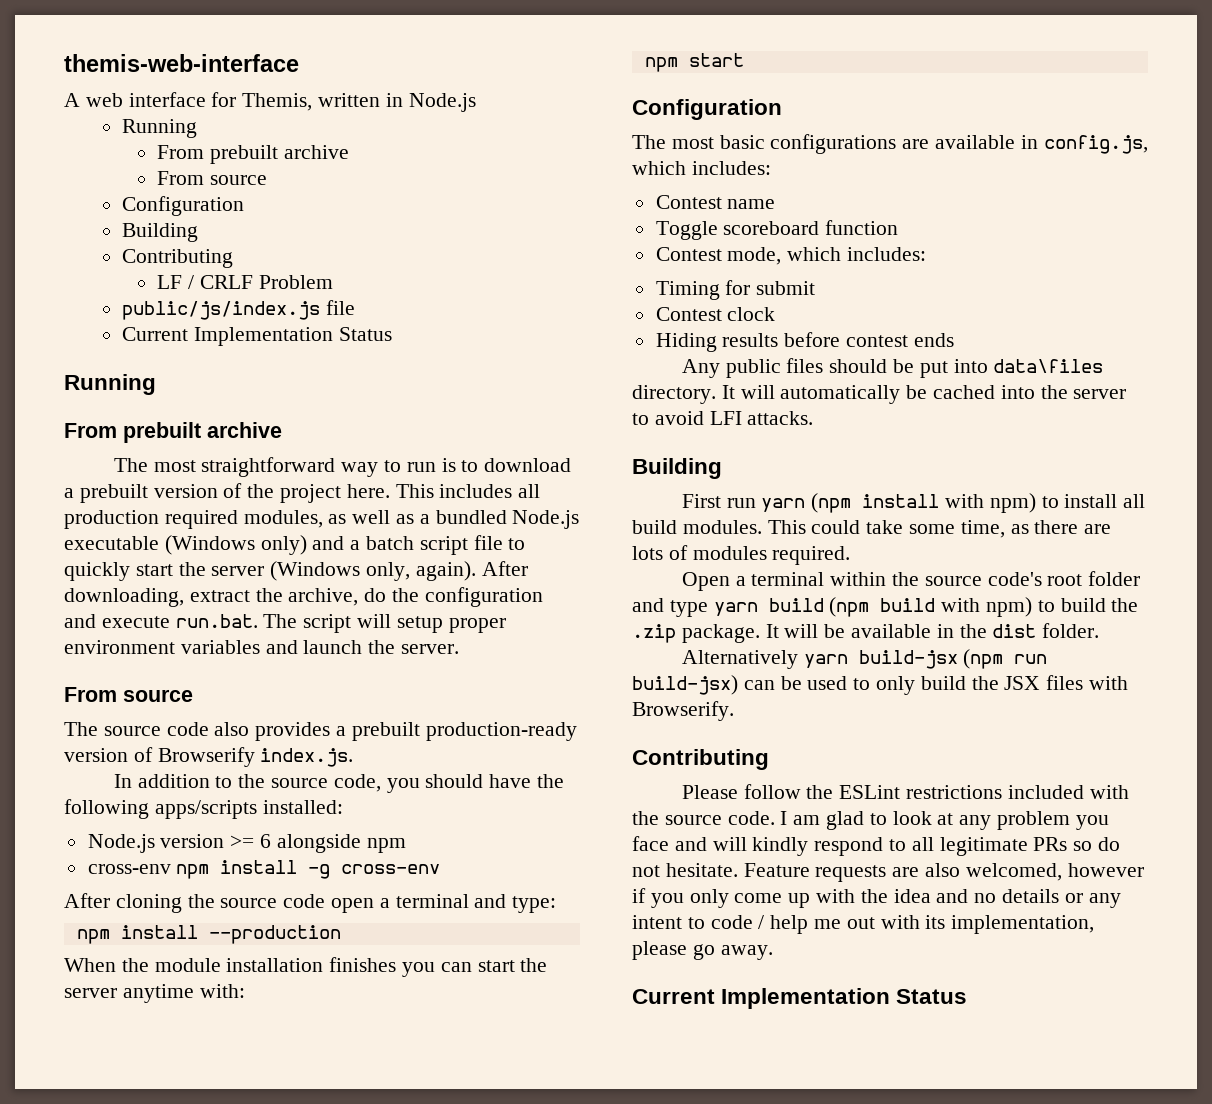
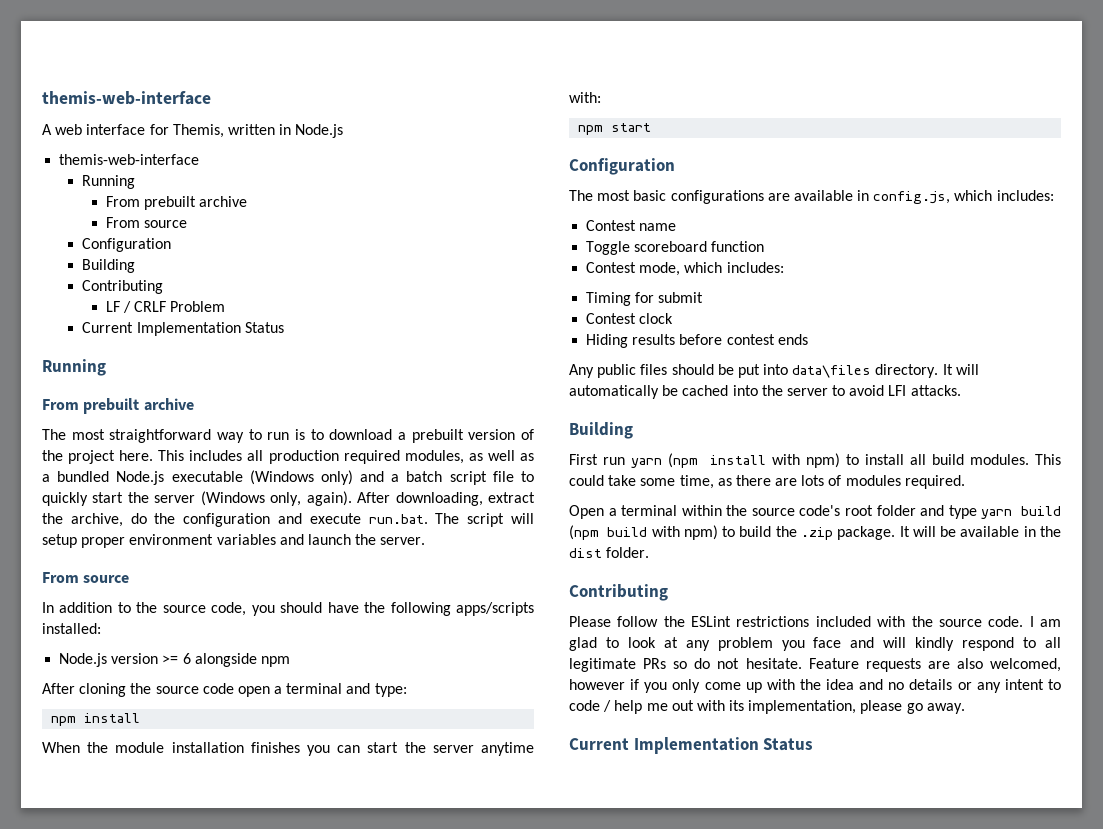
  A web interface for Themis, written in Node.js
+ themis-web-interface
- public/js/index.js file
- The source code also provides a prebuilt production-ready version of Browserify index.js.
- cross-env npm install -g cross-env
- npm install --production
+ npm install
- Alternatively yarn build-jsx (npm run build-jsx) can be used to only build the JSX files with Browserify.

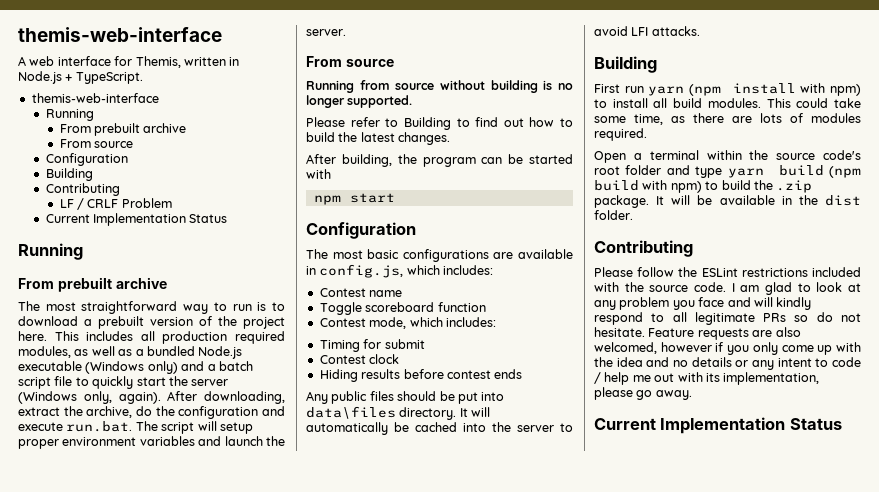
- A web interface for Themis, written in Node.js
+ A web interface for Themis, written in Node.js + TypeScript.
- In addition to the source code, you should have the following apps/scripts installed:
- Node.js version >= 6 alongside npm
- After cloning the source code open a terminal and type:
- npm install
- When the module installation finishes you can start the server anytime with:
+ Running from source without building is no longer supported.
+ Please refer to Building to find out how to build the latest changes.
+ After building, the program can be started with

